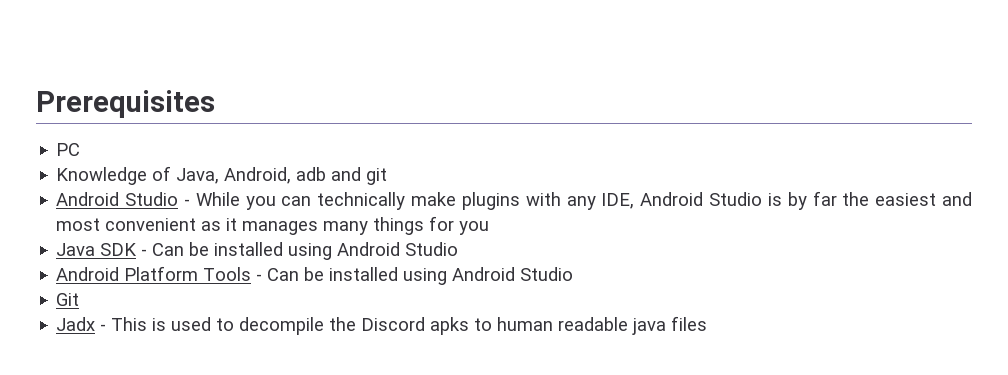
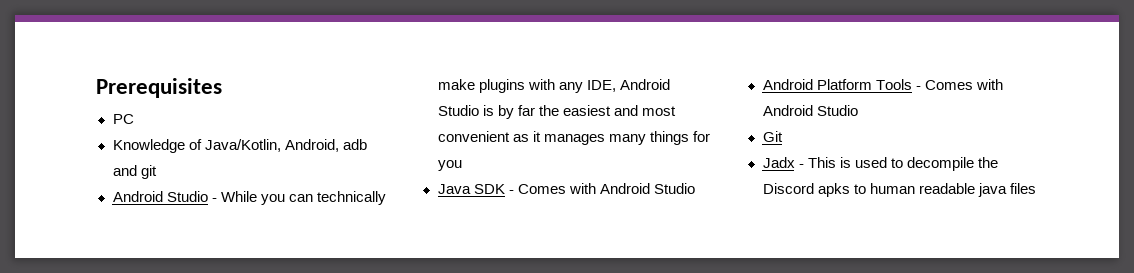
- Knowledge of Java, Android, adb and git
+ Knowledge of Java/Kotlin, Android, adb and git
- Java SDK - Can be installed using Android Studio
+ Java SDK - Comes with Android Studio
- Android Platform Tools - Can be installed using Android Studio
+ Android Platform Tools - Comes with Android Studio

